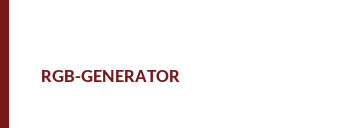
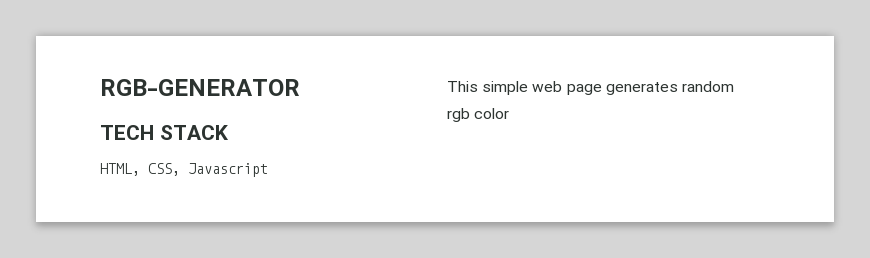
+ TECH STACK
+ HTML, CSS, Javascript
+ This simple web page generates random rgb color

